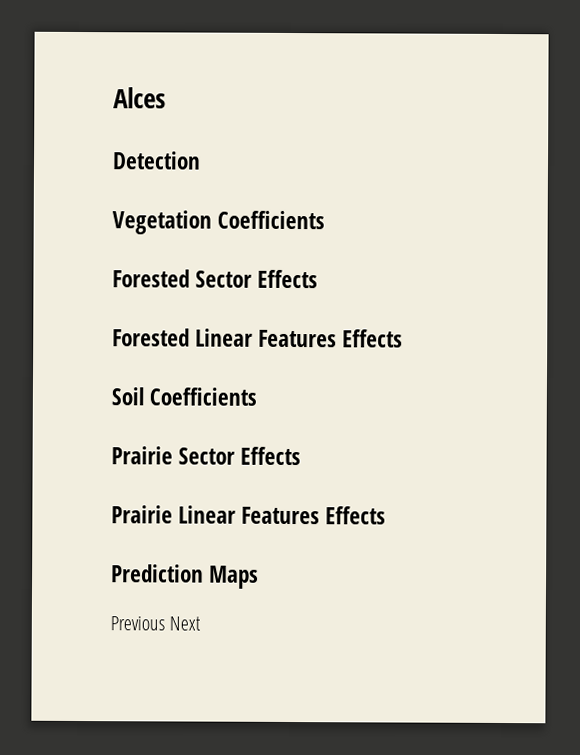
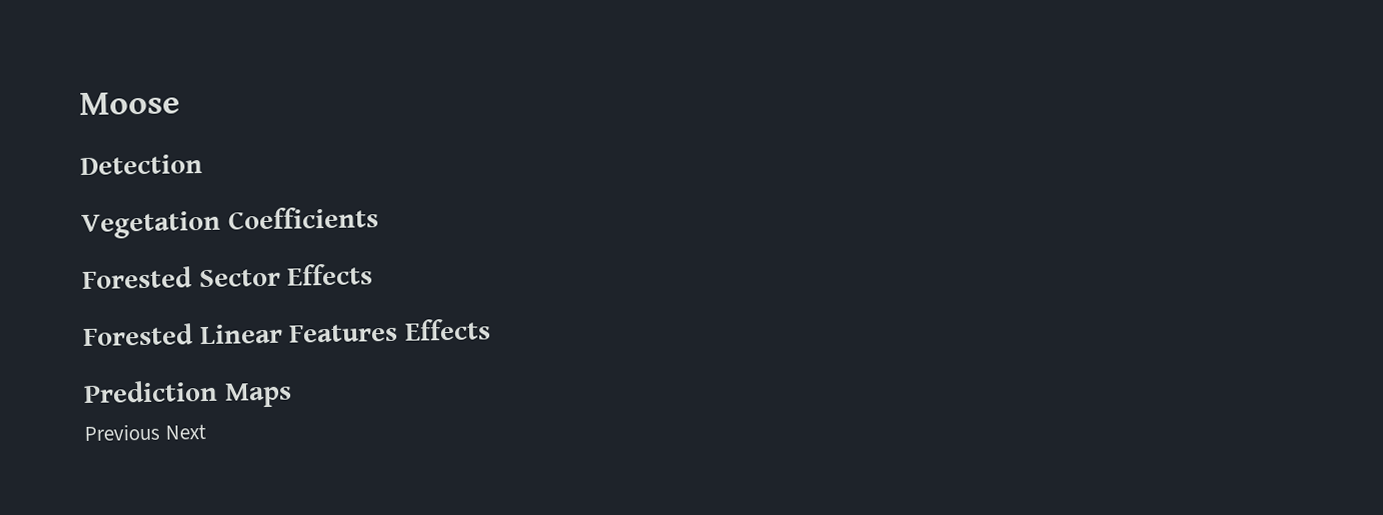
- Alces
+ Moose
- Soil Coefficients
- Prairie Sector Effects
- Prairie Linear Features Effects

